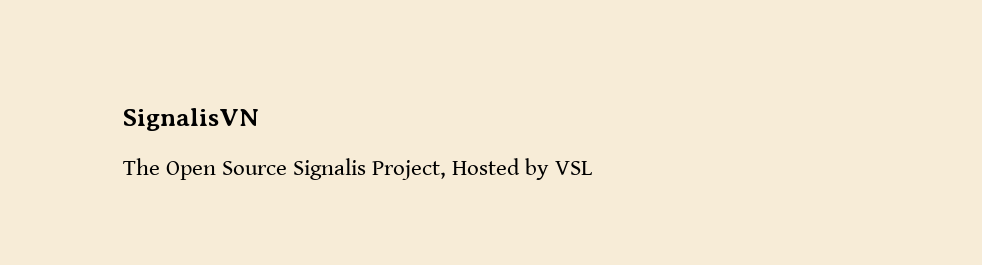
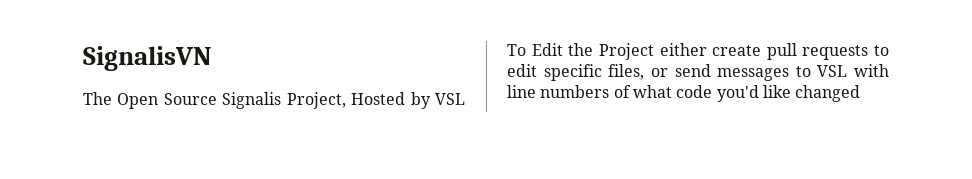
- The Open Source Signalis Project, Hosted by VSL
+ The Open Source Signalis Project, Hosted by VSL To Edit the Project either create pull requests to edit specific files, or send messages to VSL with line numbers of what code you'd like changed

